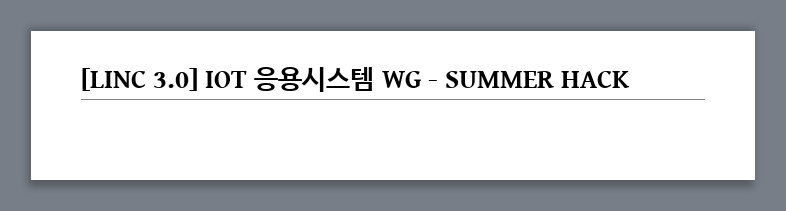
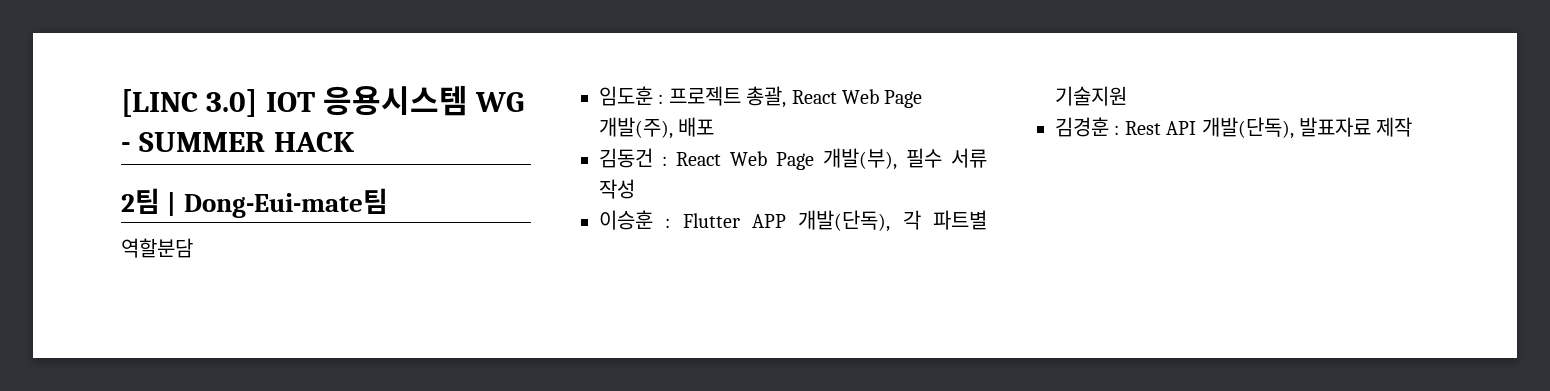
+ 2팀 | Dong-Eui-mate팀
+ 역할분담
+ 임도훈 : 프로젝트 총괄, React Web Page 개발(주), 배포
+ 김동건 : React Web Page 개발(부), 필수 서류 작성
+ 이승훈 : Flutter APP 개발(단독), 각 파트별 기술지원
+ 김경훈 : Rest API 개발(단독), 발표자료 제작

